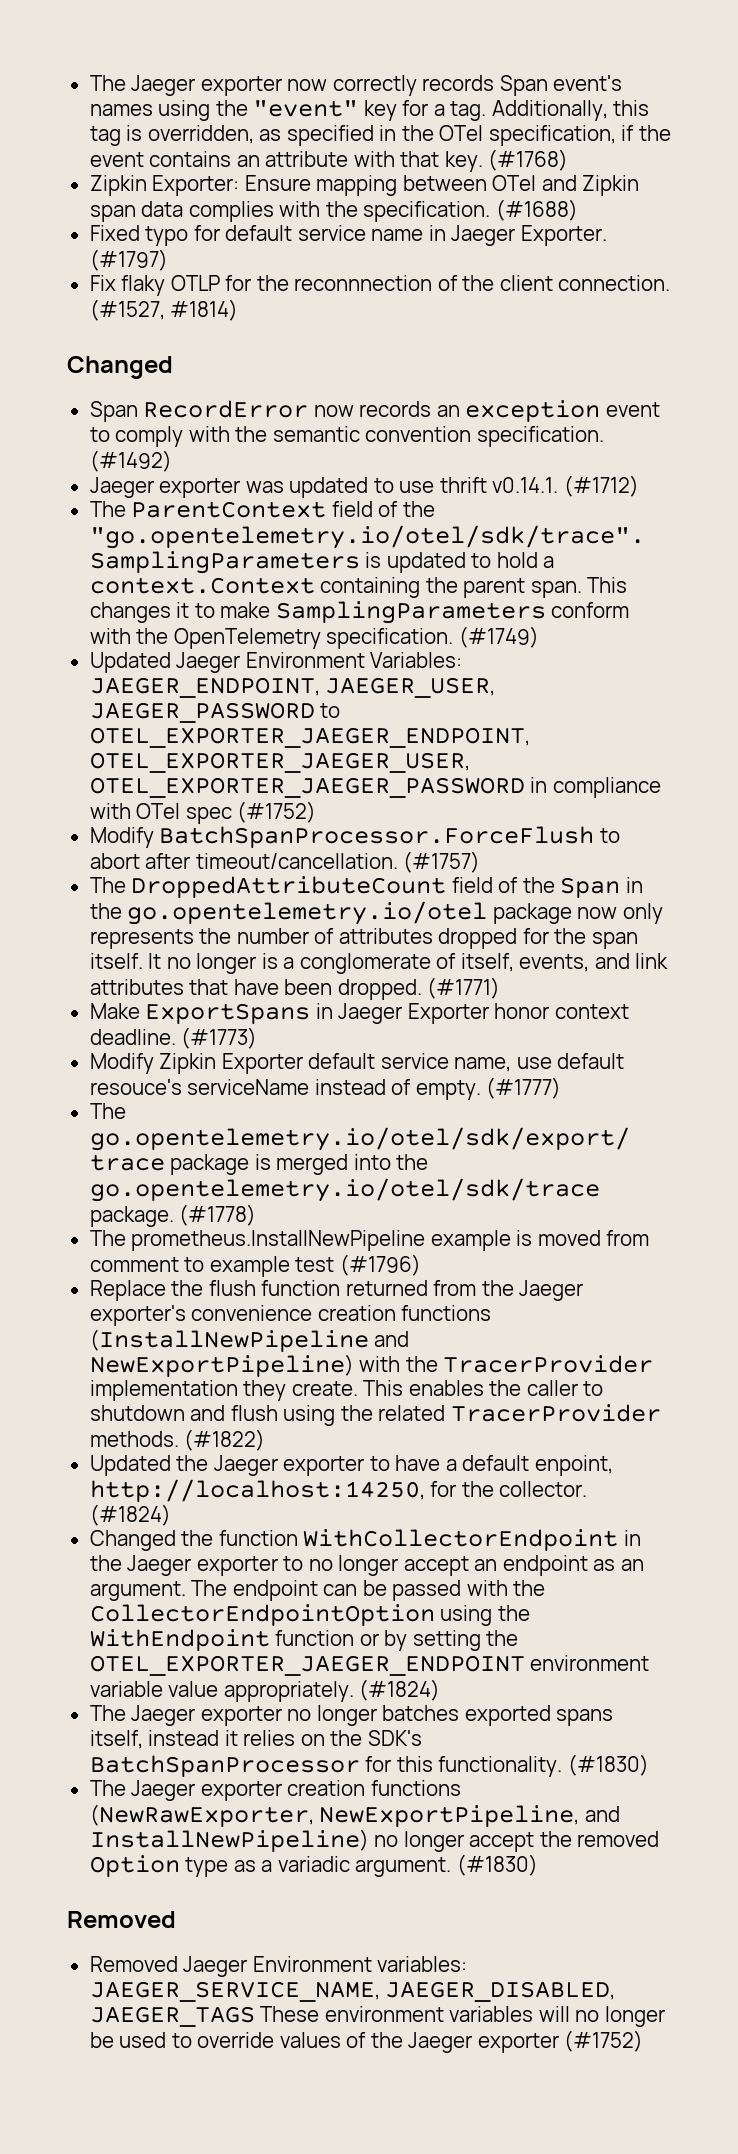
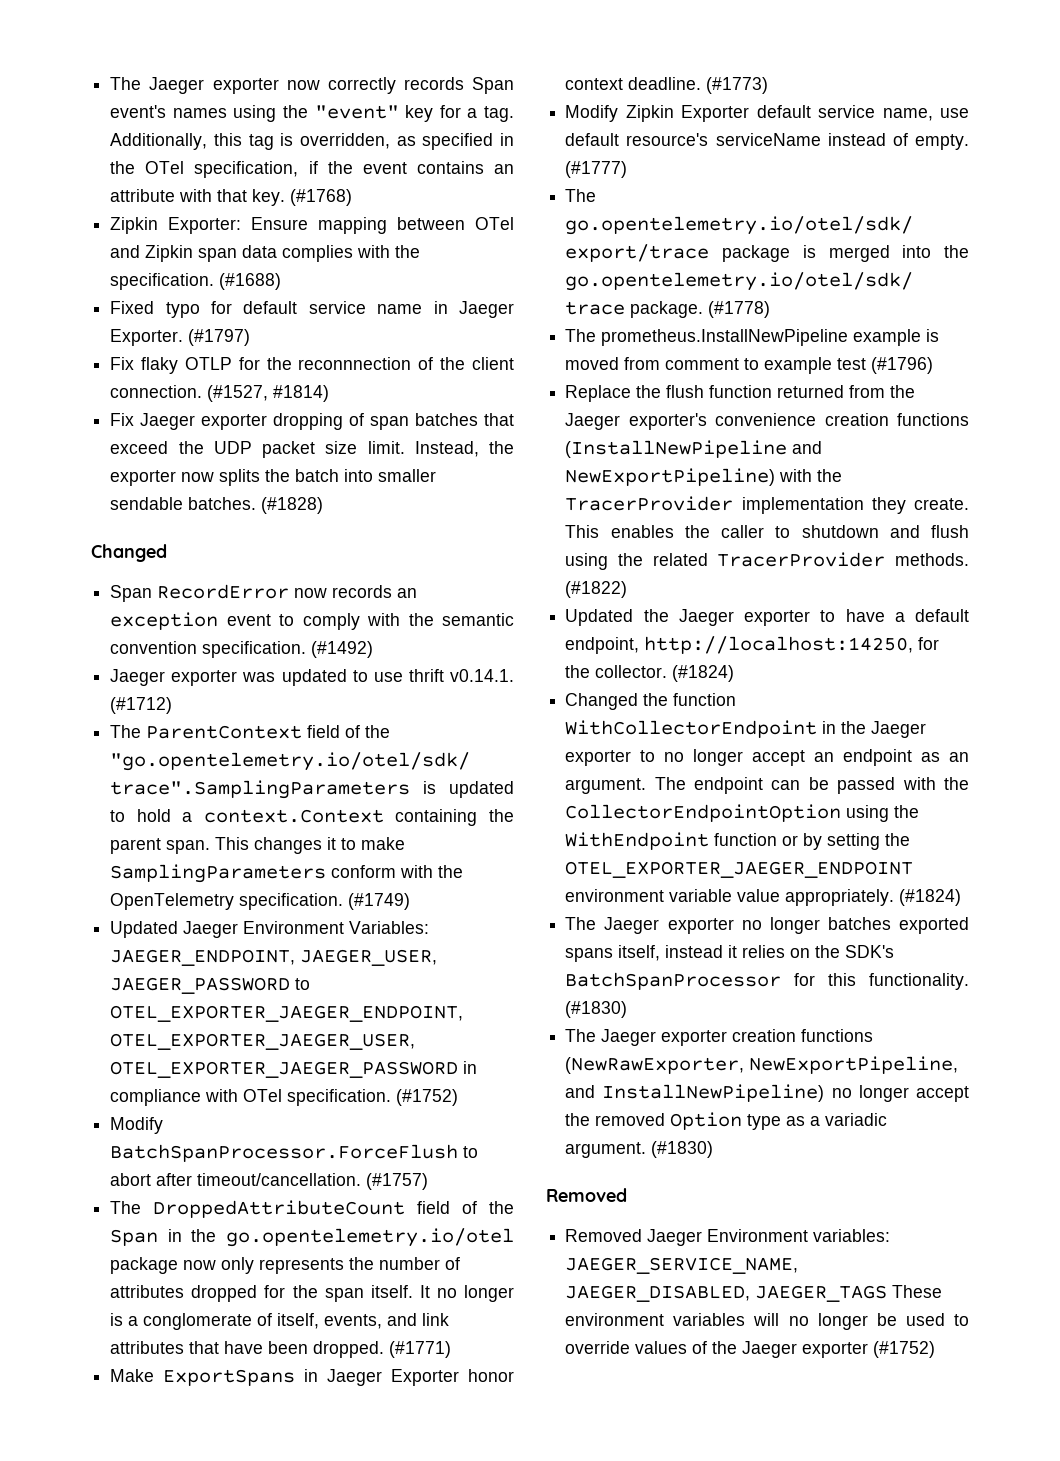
+ Fix Jaeger exporter dropping of span batches that exceed the UDP packet size limit. Instead, the exporter now splits the batch into smaller sendable batches. (#1828)
- Updated Jaeger Environment Variables: JAEGER_ENDPOINT, JAEGER_USER, JAEGER_PASSWORD to OTEL_EXPORTER_JAEGER_ENDPOINT, OTEL_EXPORTER_JAEGER_USER, OTEL_EXPORTER_JAEGER_PASSWORD in compliance with OTel spec (#1752)
+ Updated Jaeger Environment Variables: JAEGER_ENDPOINT, JAEGER_USER, JAEGER_PASSWORD to OTEL_EXPORTER_JAEGER_ENDPOINT, OTEL_EXPORTER_JAEGER_USER, OTEL_EXPORTER_JAEGER_PASSWORD in compliance with OTel specification. (#1752)
- Modify Zipkin Exporter default service name, use default resouce's serviceName instead of empty.
+ Modify Zipkin Exporter default service name, use default resource's serviceName instead of empty.
- Updated the Jaeger exporter to have a default enpoint, http://localhost:14250, for the collector.
+ Updated the Jaeger exporter to have a default endpoint, http://localhost:14250, for the collector.

